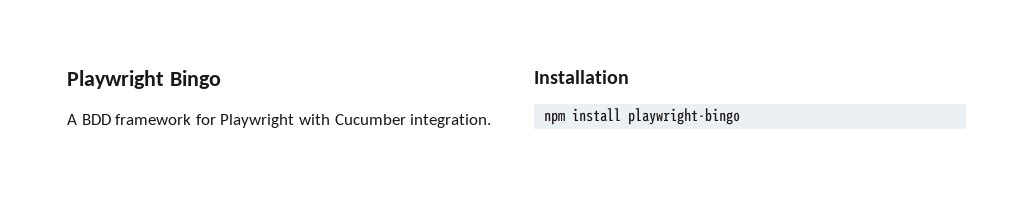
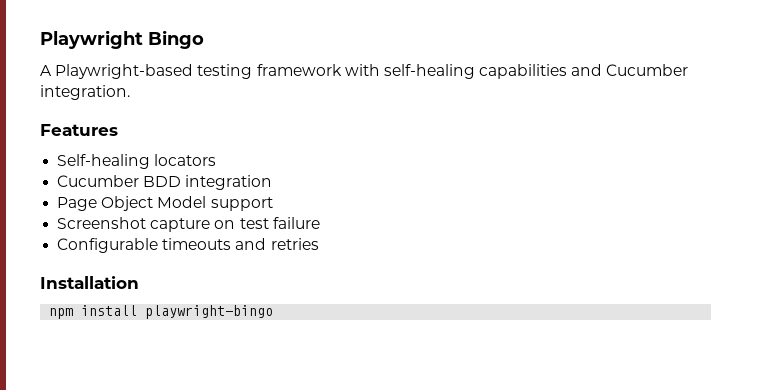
- A BDD framework for Playwright with Cucumber integration.
+ A Playwright-based testing framework with self-healing capabilities and Cucumber integration.
+ Features
+ Self-healing locators
+ Cucumber BDD integration
+ Page Object Model support
+ Screenshot capture on test failure
+ Configurable timeouts and retries

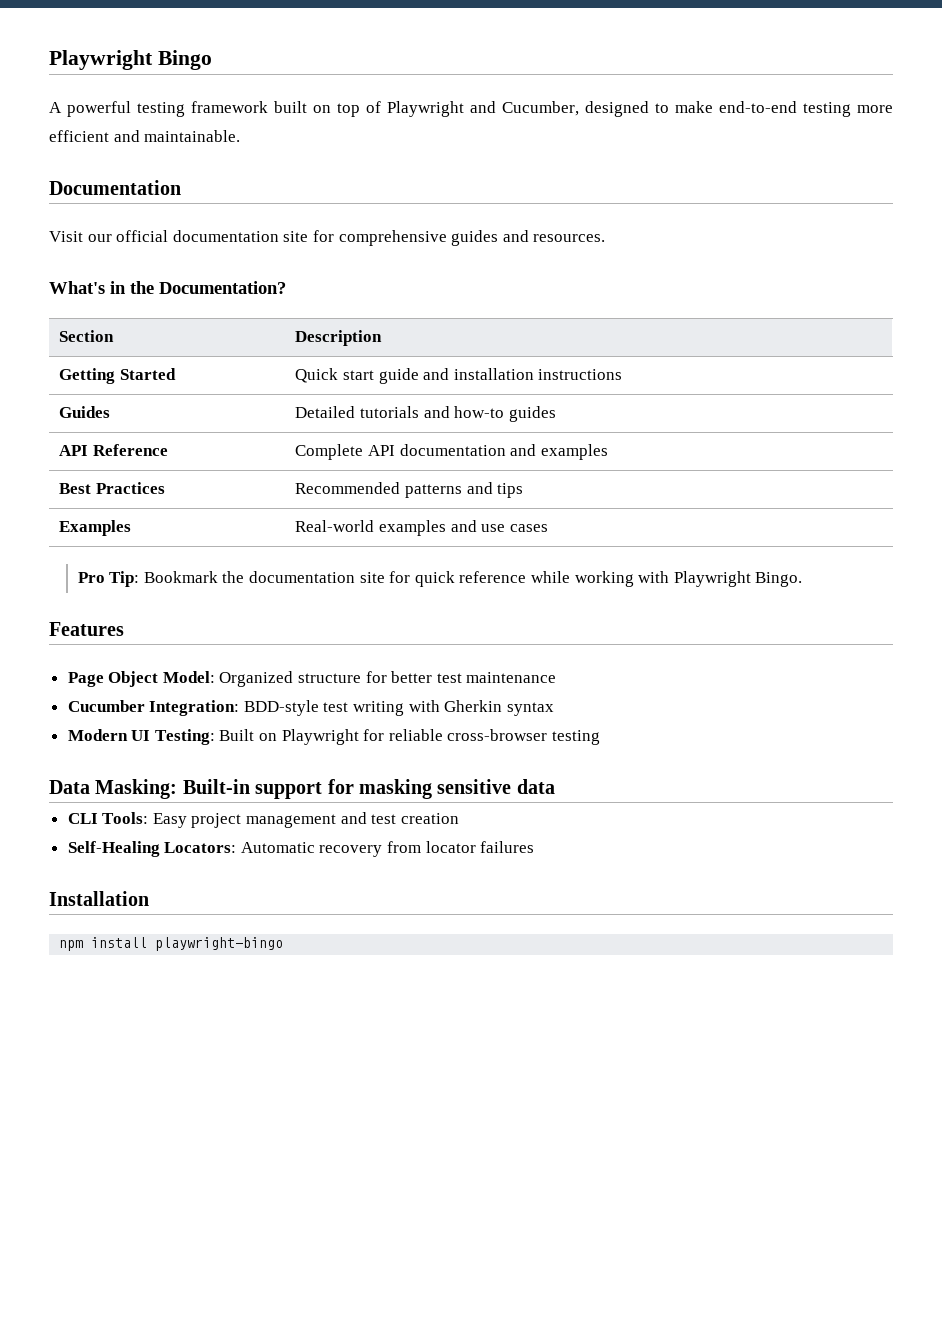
- A Playwright-based testing framework with self-healing capabilities and Cucumber integration.
+ A powerful testing framework built on top of Playwright and Cucumber, designed to make end-to-end testing more efficient and maintainable.
+ Documentation
+ Visit our official documentation site for comprehensive guides and resources.
+ What's in the Documentation?
+ Section | Description
+ Getting Started | Quick start guide and installation instructions
+ Guides | Detailed tutorials and how-to guides
+ API Reference | Complete API documentation and examples
+ Best Practices | Recommended patterns and tips
+ Examples | Real-world examples and use cases
+ Pro Tip: Bookmark the documentation site for quick reference while working with Playwright Bingo.
  Features
- Self-healing locators
- Cucumber BDD integration
- Page Object Model support
- Screenshot capture on test failure
- Configurable timeouts and retries
+ Page Object Model: Organized structure for better test maintenance
+ Cucumber Integration: BDD-style test writing with Gherkin syntax
+ Modern UI Testing: Built on Playwright for reliable cross-browser testing
+ Data Masking: Built-in support for masking sensitive data
+ CLI Tools: Easy project management and test creation
+ Self-Healing Locators: Automatic recovery from locator failures

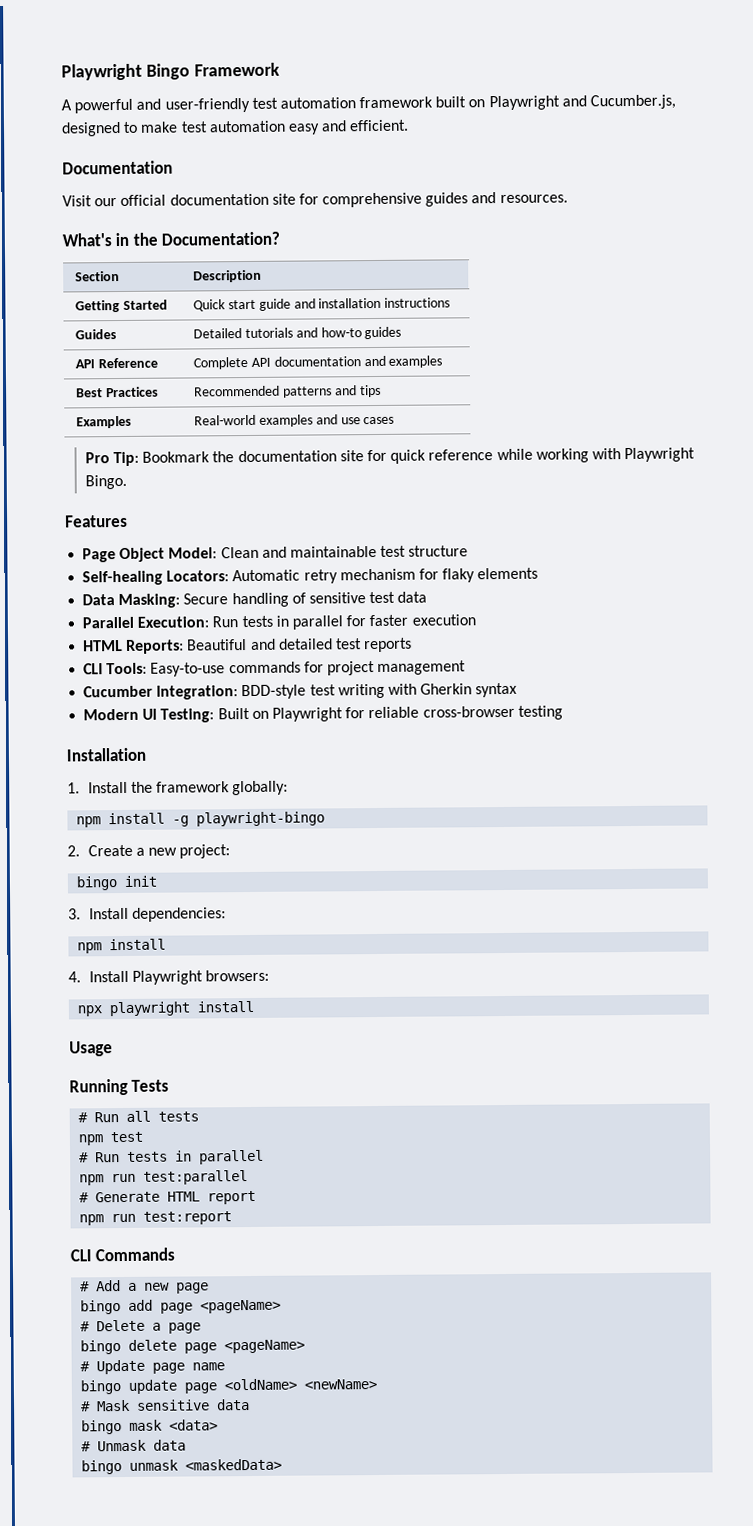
- Playwright Bingo
+ Playwright Bingo Framework
- A powerful testing framework built on top of Playwright and Cucumber, designed to make end-to-end testing more efficient and maintainable.
+ A powerful and user-friendly test automation framework built on Playwright and Cucumber.js, designed to make test automation easy and efficient.
- Page Object Model: Organized structure for better test maintenance
+ Page Object Model: Clean and maintainable test structure
+ Self-healing Locators: Automatic retry mechanism for flaky elements
+ Data Masking: Secure handling of sensitive test data
+ Parallel Execution: Run tests in parallel for faster execution
+ HTML Reports: Beautiful and detailed test reports
+ CLI Tools: Easy-to-use commands for project management
- Data Masking: Built-in support for masking sensitive data
- CLI Tools: Easy project management and test creation
- Self-Healing Locators: Automatic recovery from locator failures
  Installation
- npm install playwright-bingo
+ 1. Install the framework globally:
+ npm install -g playwright-bingo
+ 2. Create a new project:
+ bingo init
+ 3. Install dependencies:
+ npm install
+ 4. Install Playwright browsers:
+ npx playwright install
+ Usage
+ Running Tests
+ # Run all tests
+ npm test
+ # Run tests in parallel
+ npm run test:parallel
+ # Generate HTML report
+ npm run test:report
+ CLI Commands
+ # Add a new page
+ bingo add page <pageName>
+ # Delete a page
+ bingo delete page <pageName>
+ # Update page name
+ bingo update page <oldName> <newName>
+ # Mask sensitive data
+ bingo mask <data>
+ # Unmask data
+ bingo unmask <maskedData>

